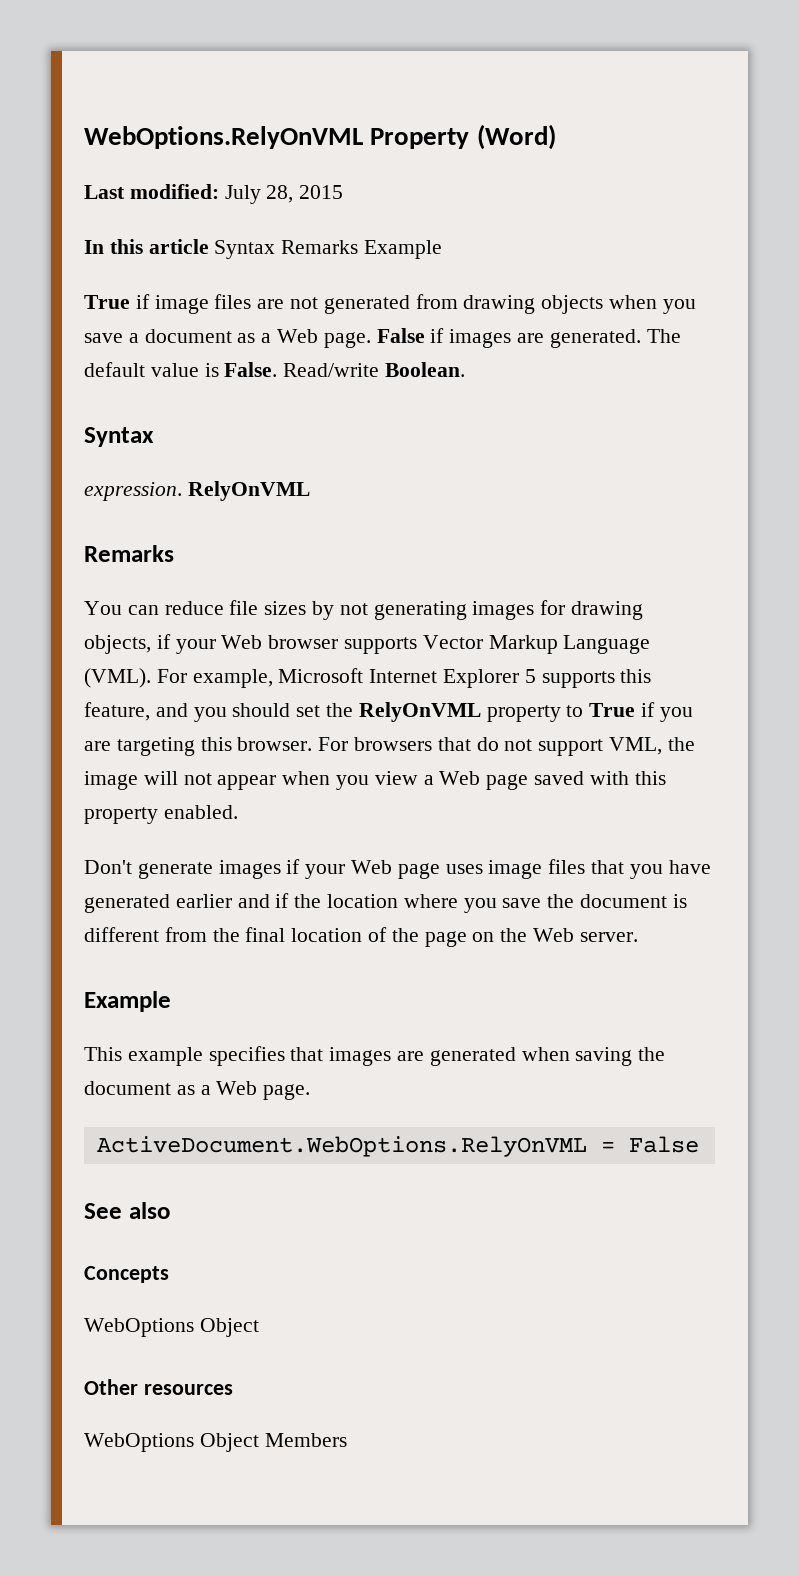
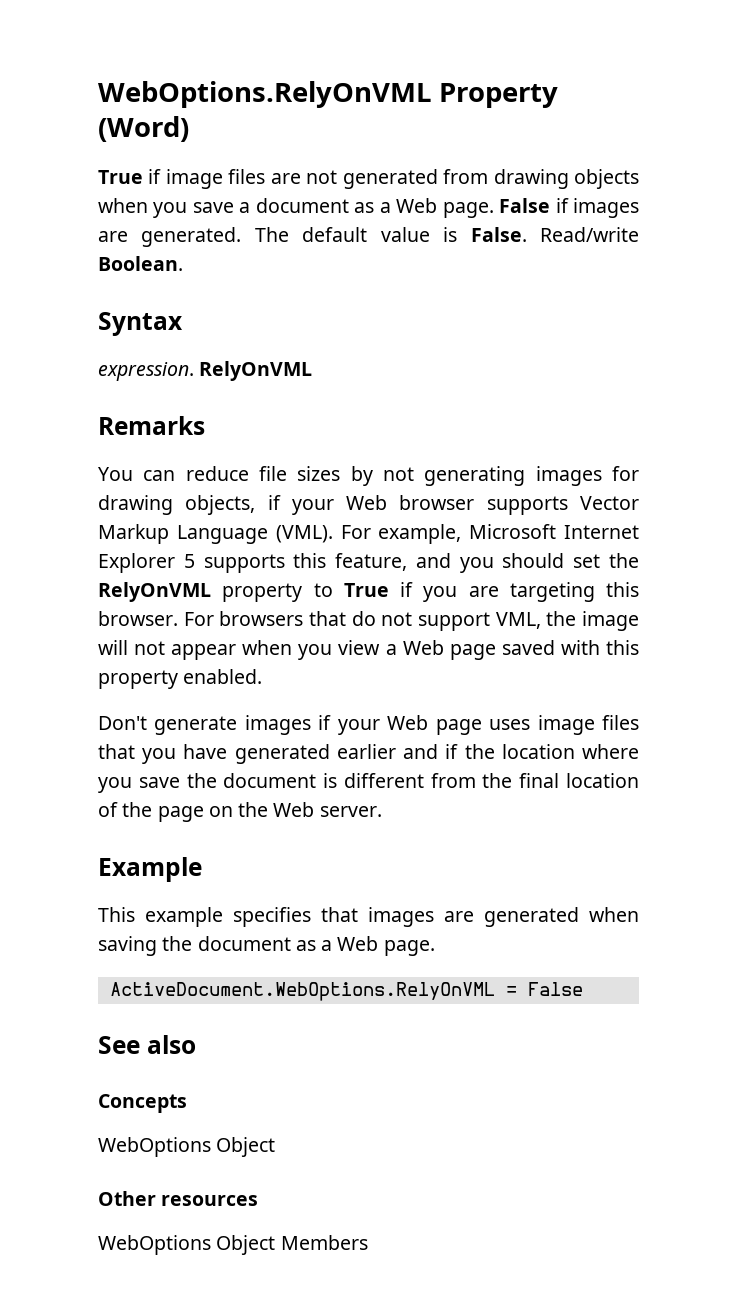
- Last modified: July 28, 2015
- In this article Syntax Remarks Example

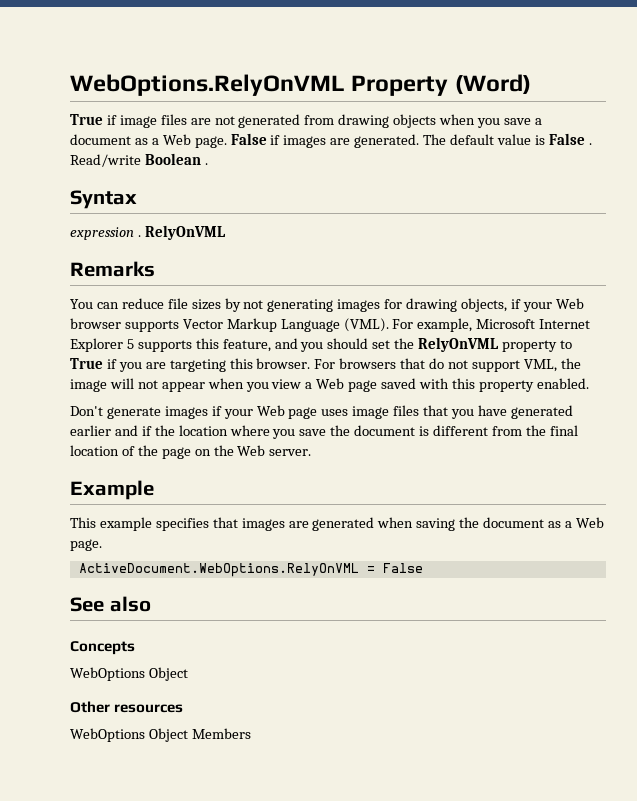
- The default value is False. Read/write Boolean.
+ The default value is False . Read/write Boolean .
- expression.
+ expression .

